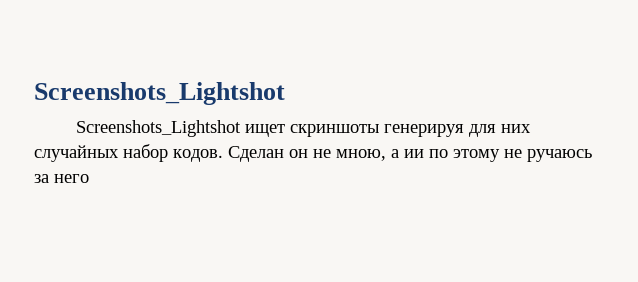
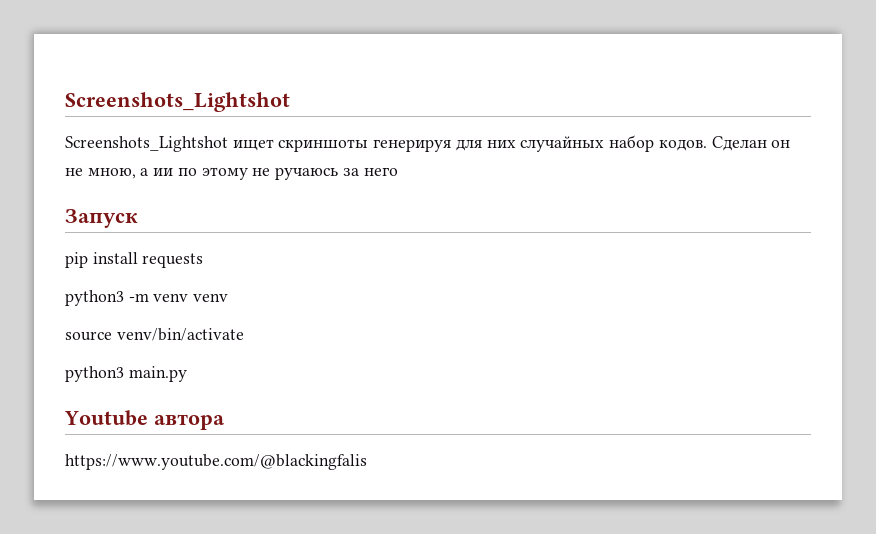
+ Запуск
+ pip install requests
+ python3 -m venv venv
+ source venv/bin/activate
+ python3 main.py
+ Youtube автора
+ https://www.youtube.com/@blackingfalis

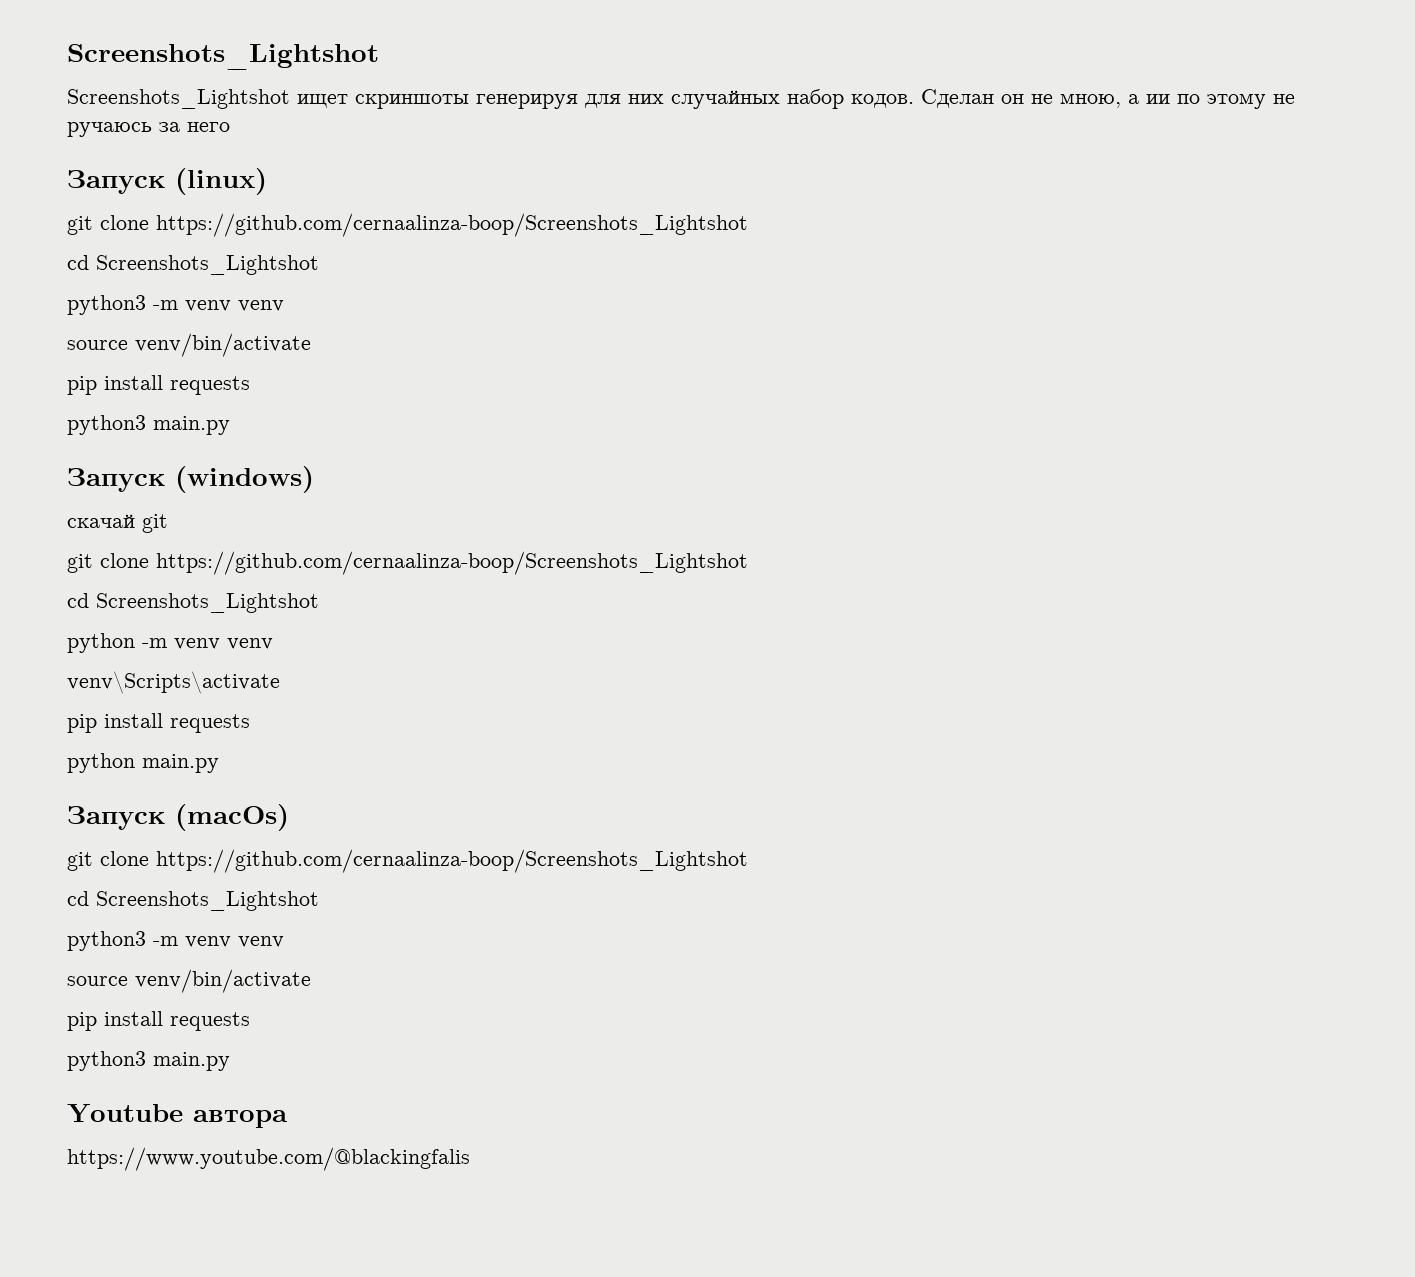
- Запуск
- pip install requests
+ Запуск (linux)
+ git clone https://github.com/cernaalinza-boop/Screenshots_Lightshot
+ cd Screenshots_Lightshot
  python3 -m venv venv
  source venv/bin/activate
+ pip install requests
+ python3 main.py
+ Запуск (windows)
+ скачай git
+ git clone https://github.com/cernaalinza-boop/Screenshots_Lightshot
+ cd Screenshots_Lightshot
+ python -m venv venv
+ venv\Scripts\activate
+ pip install requests
+ python main.py
+ Запуск (macOs)
+ git clone https://github.com/cernaalinza-boop/Screenshots_Lightshot
+ cd Screenshots_Lightshot
+ python3 -m venv venv
+ source venv/bin/activate
+ pip install requests

